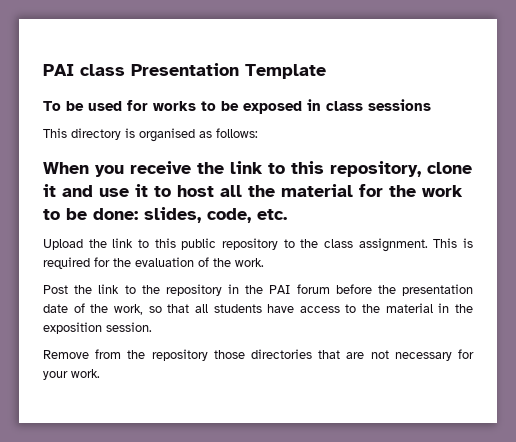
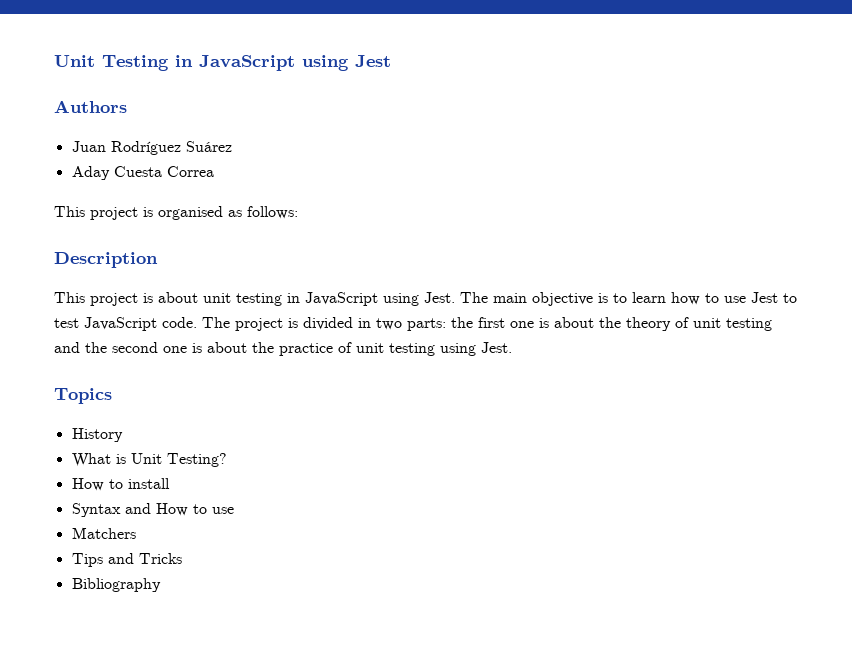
- PAI class Presentation Template
- To be used for works to be exposed in class sessions
- This directory is organised as follows:
+ Unit Testing in JavaScript using Jest
+ Authors
+ Juan Rodríguez Suárez
+ Aday Cuesta Correa
+ This project is organised as follows:
- When you receive the link to this repository, clone it and use it to host all the material for the work to be done: slides, code, etc.
- Upload the link to this public repository to the class assignment. This is required for the evaluation of the work.
- Post the link to the repository in the PAI forum before the presentation date of the work, so that all students have access to the material in the exposition session.
- Remove from the repository those directories that are not necessary for your work.
+ Description
+ This project is about unit testing in JavaScript using Jest. The main objective is to learn how to use Jest to test JavaScript code. The project is divided in two parts: the first one is about the theory of unit testing and the second one is about the practice of unit testing using Jest.
+ Topics
+ History
+ What is Unit Testing?
+ How to install
+ Syntax and How to use
+ Matchers
+ Tips and Tricks
+ Bibliography

